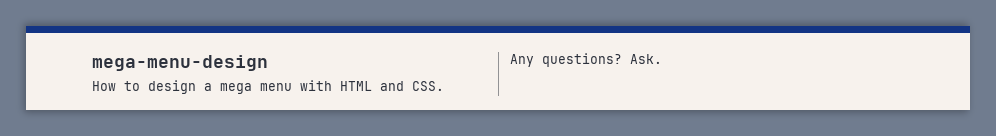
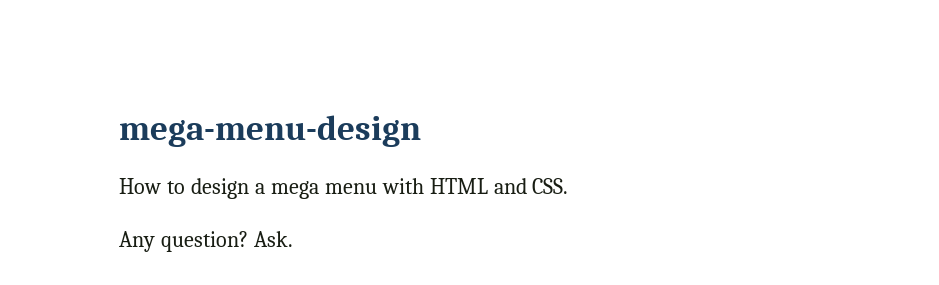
- Any questions?
+ Any question?

